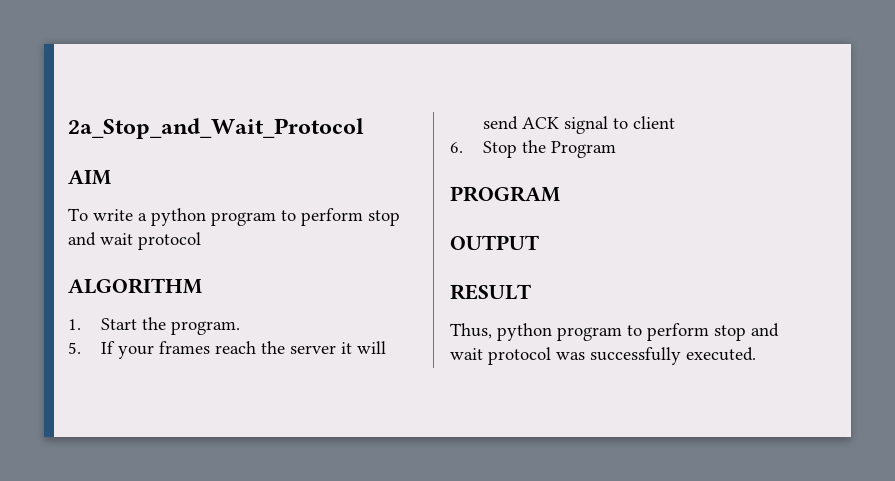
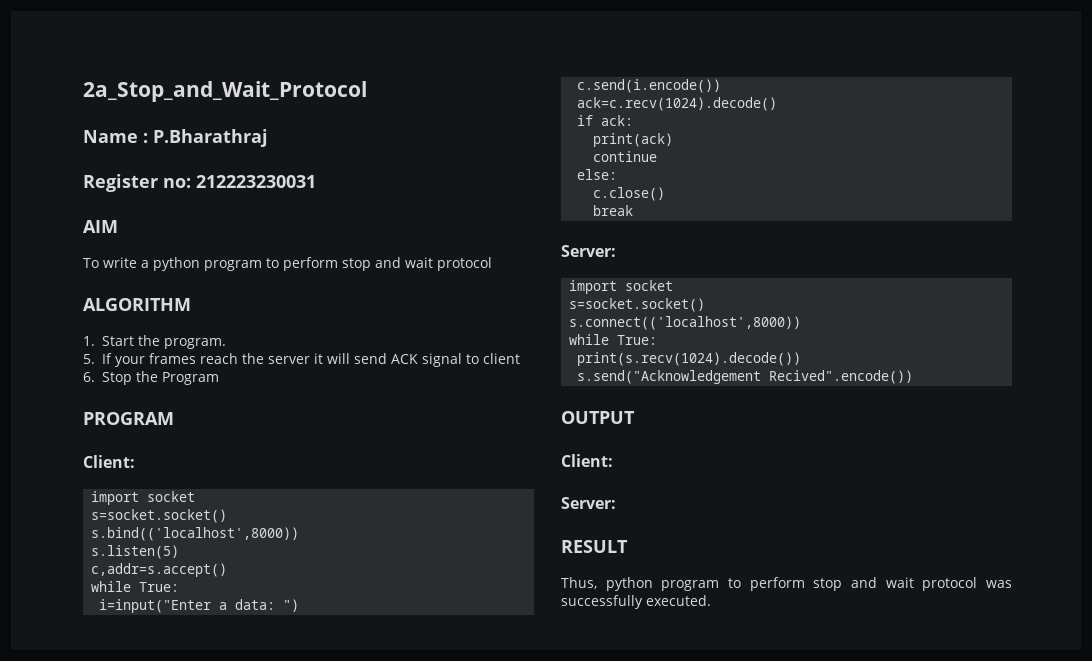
+ Name : P.Bharathraj
+ Register no: 212223230031
  PROGRAM
+ Client:
+ import socket
+ s=socket.socket()
+ s.bind(('localhost',8000))
+ s.listen(5)
+ c,addr=s.accept()
+ while True:
+ i=input("Enter a data: ")
+ c.send(i.encode())
+ ack=c.recv(1024).decode()
+ if ack:
+ print(ack)
+ continue
+ else:
+ c.close()
+ break
+ Server:
+ import socket
+ s=socket.socket()
+ s.connect(('localhost',8000))
+ while True:
+ print(s.recv(1024).decode())
+ s.send("Acknowledgement Recived".encode())
  OUTPUT
+ Client:
+ Server:

